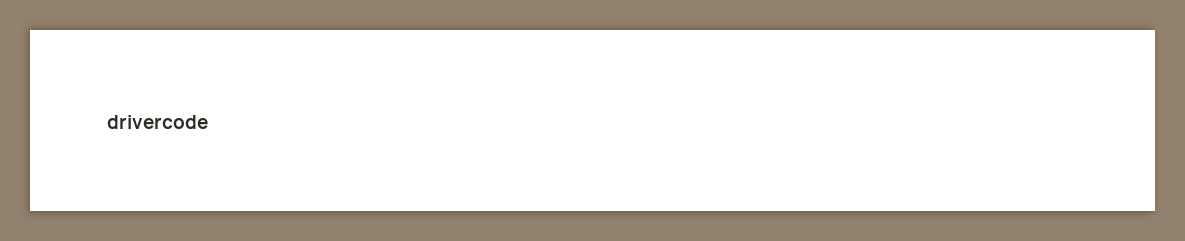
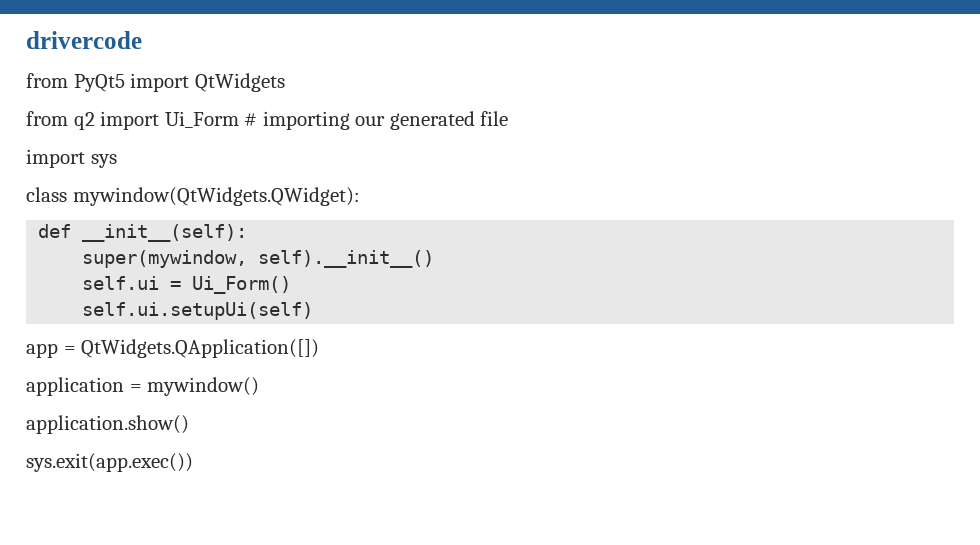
+ from PyQt5 import QtWidgets
+ from q2 import Ui_Form # importing our generated file
+ import sys
+ class mywindow(QtWidgets.QWidget):
+ def __init__(self):
+ super(mywindow, self).__init__()
+ self.ui = Ui_Form()
+ self.ui.setupUi(self)
+ app = QtWidgets.QApplication([])
+ application = mywindow()
+ application.show()
+ sys.exit(app.exec())

